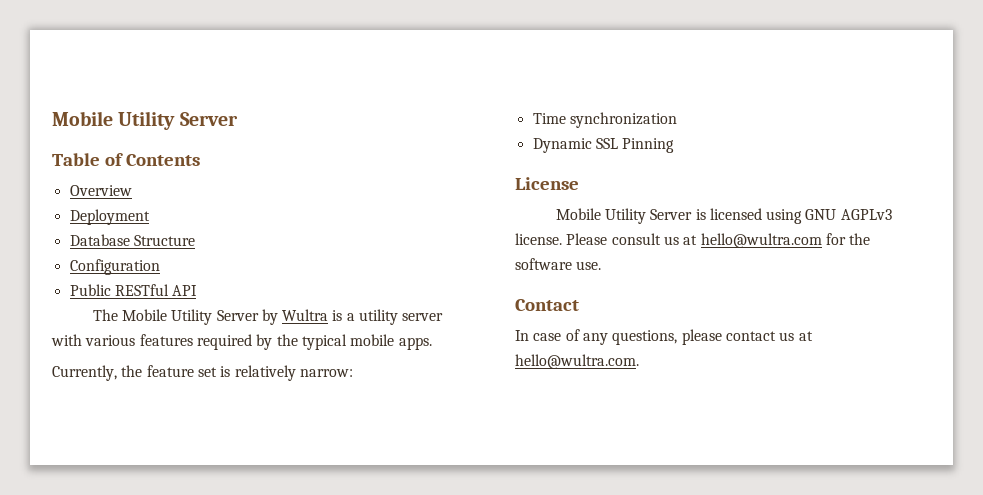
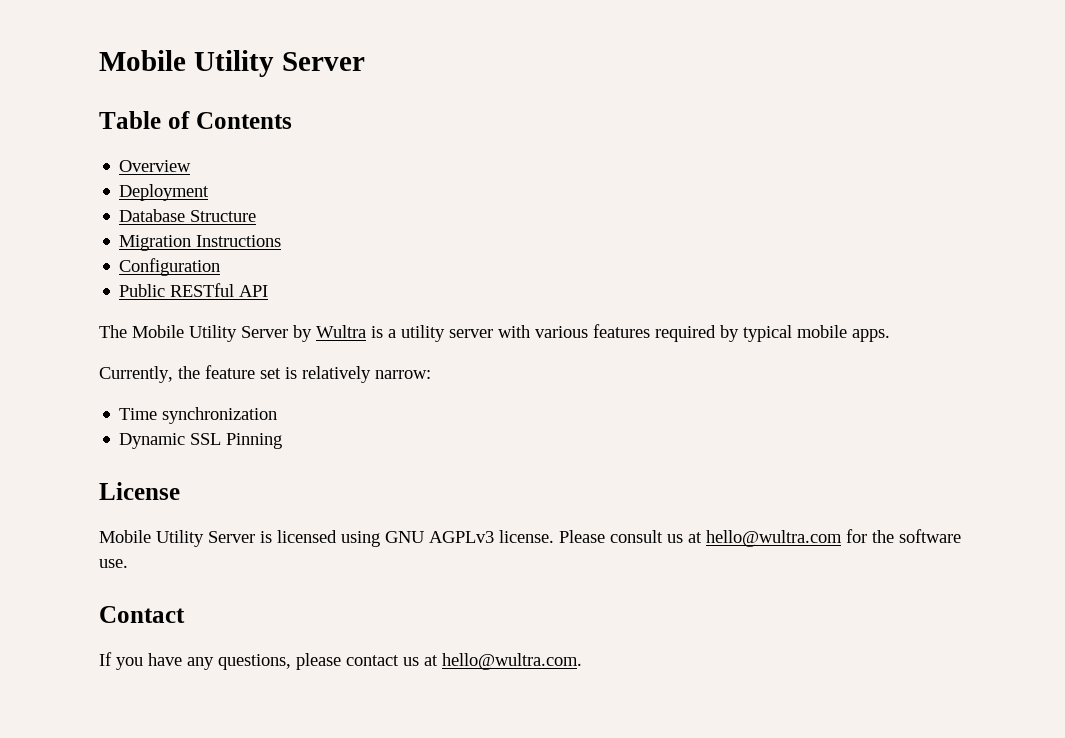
+ Migration Instructions
- The Mobile Utility Server by Wultra is a utility server with various features required by the typical mobile apps.
+ The Mobile Utility Server by Wultra is a utility server with various features required by typical mobile apps.
- In case of any questions, please contact us at hello@wultra.com.
+ If you have any questions, please contact us at hello@wultra.com.

